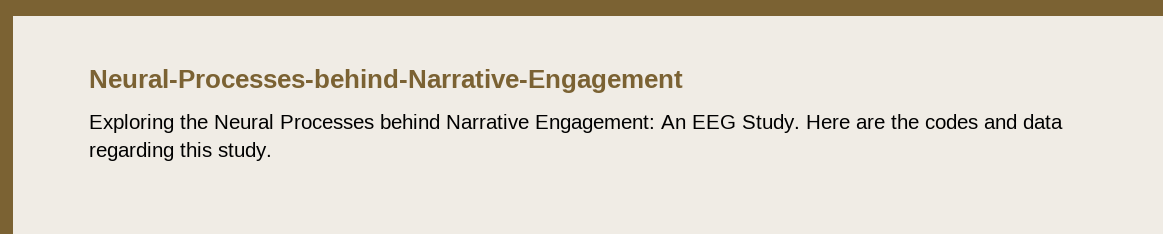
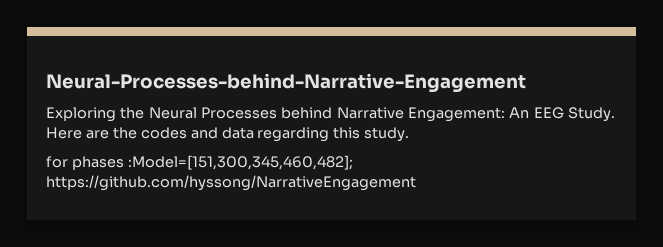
+ for phases :Model=[151,300,345,460,482]; https://github.com/hyssong/NarrativeEngagement

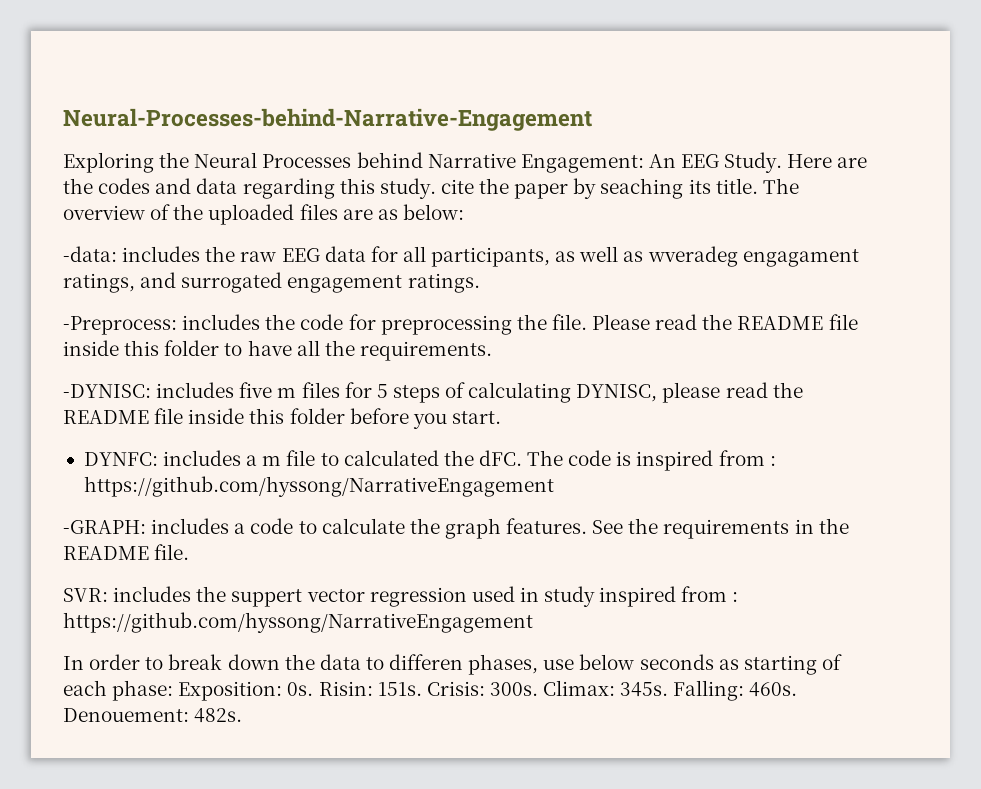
- Here are the codes and data regarding this study.
- for phases :Model=[151,300,345,460,482]; https://github.com/hyssong/NarrativeEngagement
+ Here are the codes and data regarding this study. cite the paper by seaching its title. The overview of the uploaded files are as below:
+ -data: includes the raw EEG data for all participants, as well as wveradeg engagament ratings, and surrogated engagement ratings.
+ -Preprocess: includes the code for preprocessing the file. Please read the README file inside this folder to have all the requirements.
+ -DYNISC: includes five m files for 5 steps of calculating DYNISC, please read the README file inside this folder before you start.
+ DYNFC: includes a m file to calculated the dFC. The code is inspired from : https://github.com/hyssong/NarrativeEngagement
+ -GRAPH: includes a code to calculate the graph features. See the requirements in the README file.
+ SVR: includes the suppert vector regression used in study inspired from : https://github.com/hyssong/NarrativeEngagement
+ In order to break down the data to differen phases, use below seconds as starting of each phase: Exposition: 0s. Risin: 151s. Crisis: 300s. Climax: 345s. Falling: 460s. Denouement: 482s.

